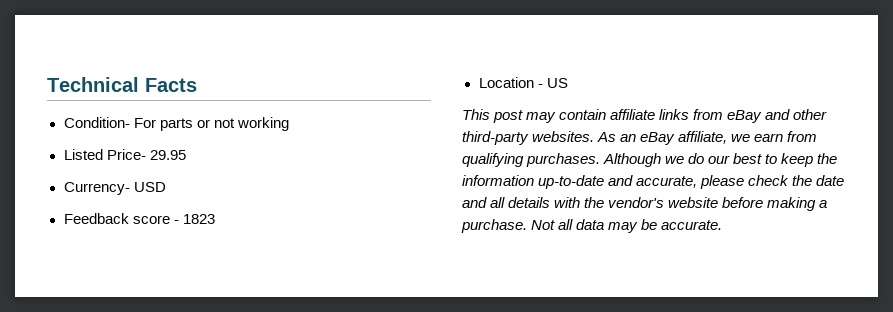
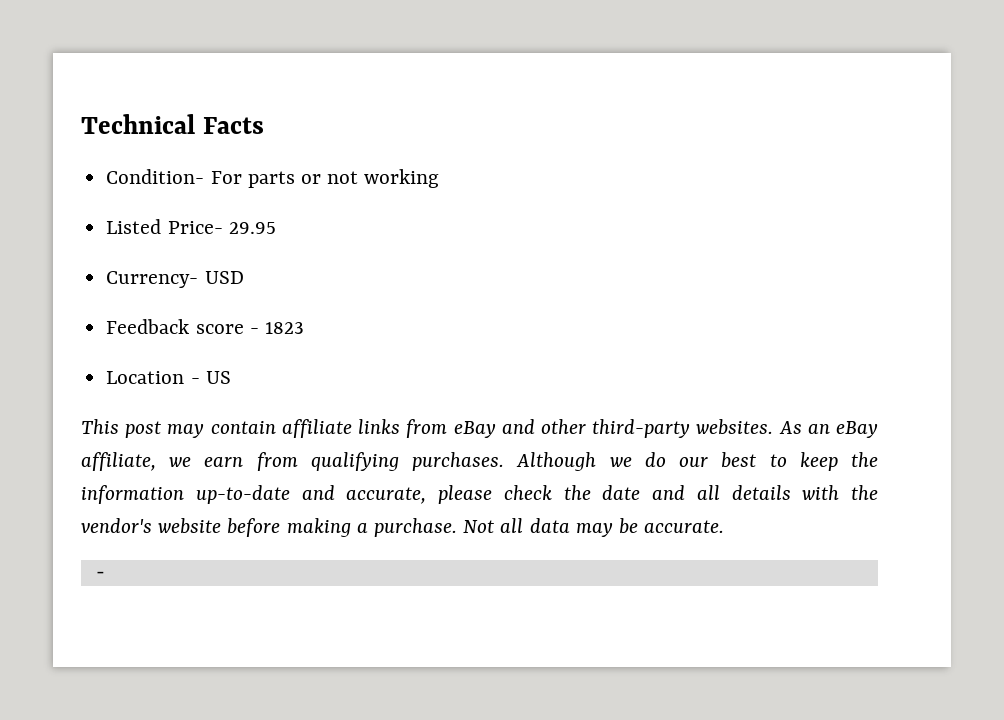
  Not all data may be accurate.
+ -

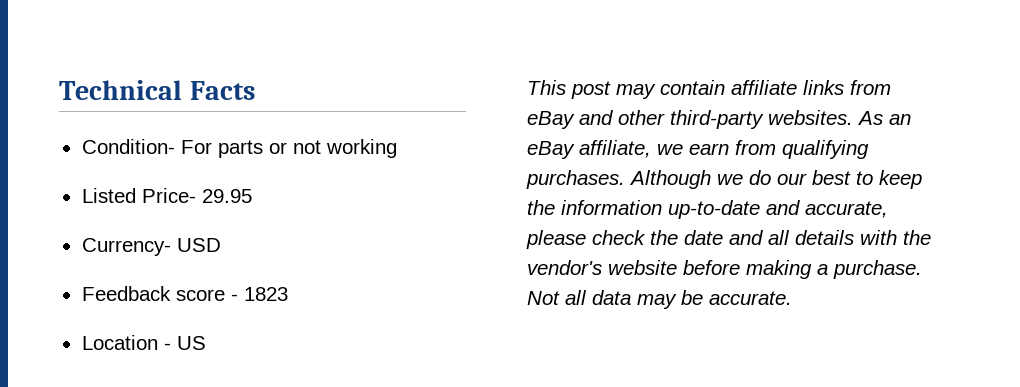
  Not all data may be accurate.
- -

